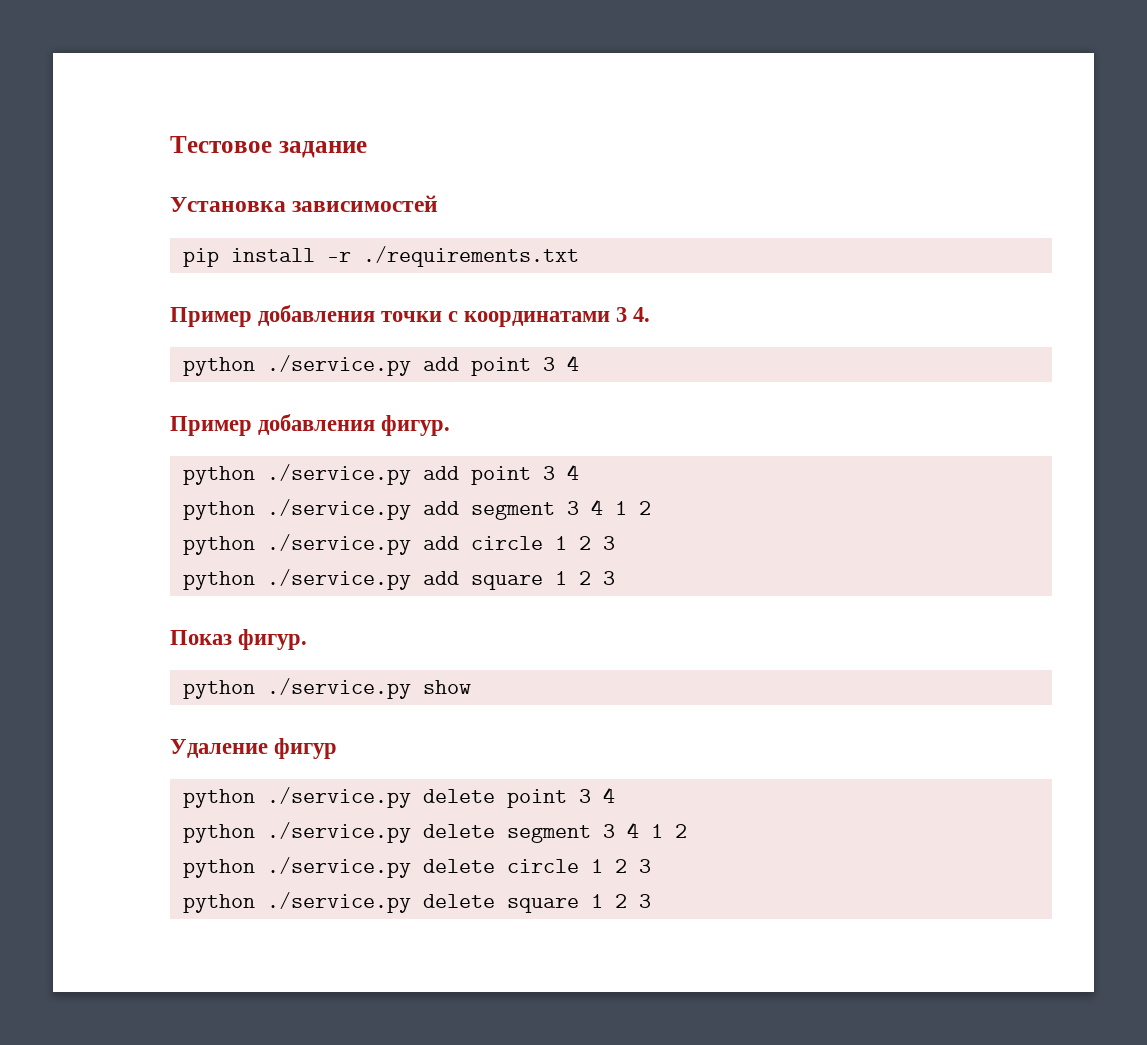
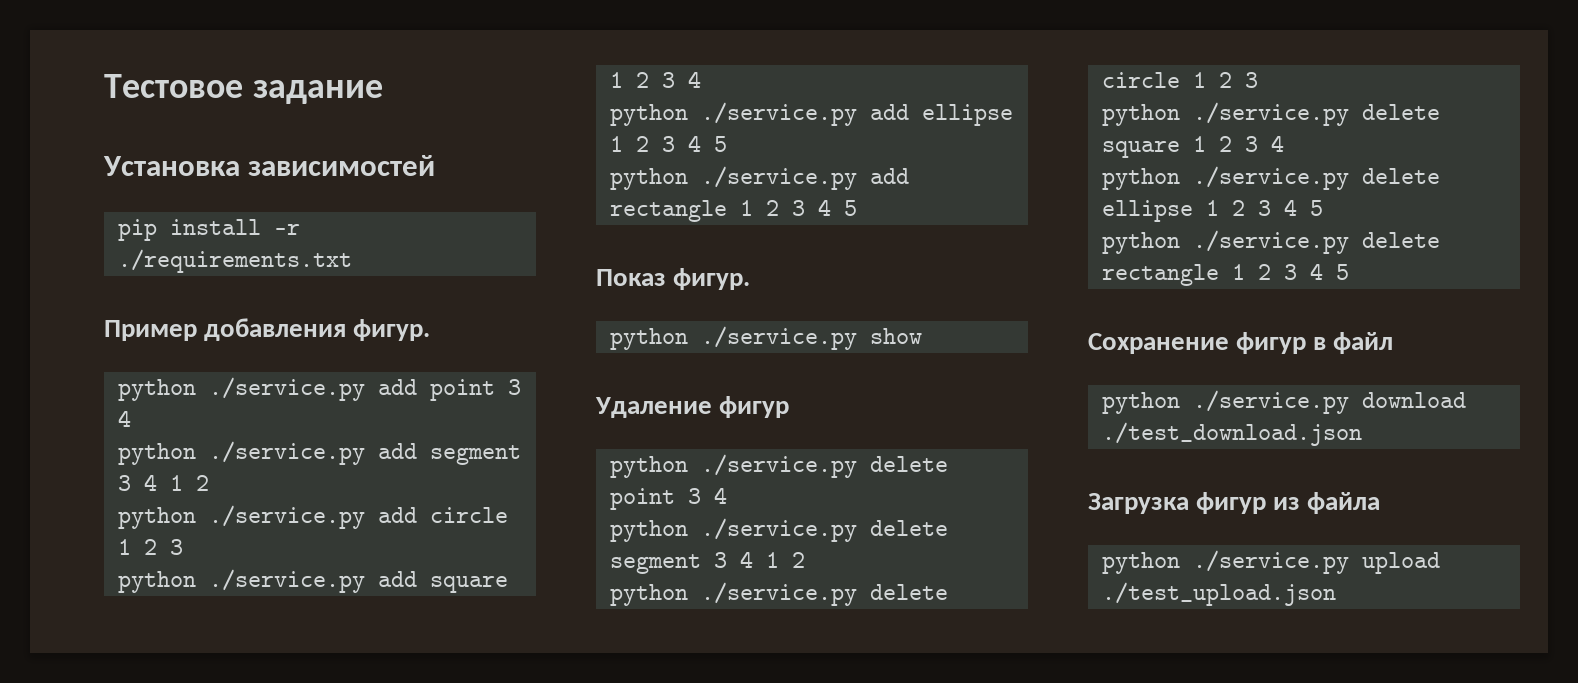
- Пример добавления точки c координатами 3 4.
- python ./service.py add point 3 4
- python ./service.py add square 1 2 3
+ python ./service.py add square 1 2 3 4
+ python ./service.py add ellipse 1 2 3 4 5
+ python ./service.py add rectangle 1 2 3 4 5
- python ./service.py delete square 1 2 3
+ python ./service.py delete square 1 2 3 4
+ python ./service.py delete ellipse 1 2 3 4 5
+ python ./service.py delete rectangle 1 2 3 4 5
+ Сохранение фигур в файл
+ python ./service.py download ./test_download.json
+ Загрузка фигур из файла
+ python ./service.py upload ./test_upload.json

